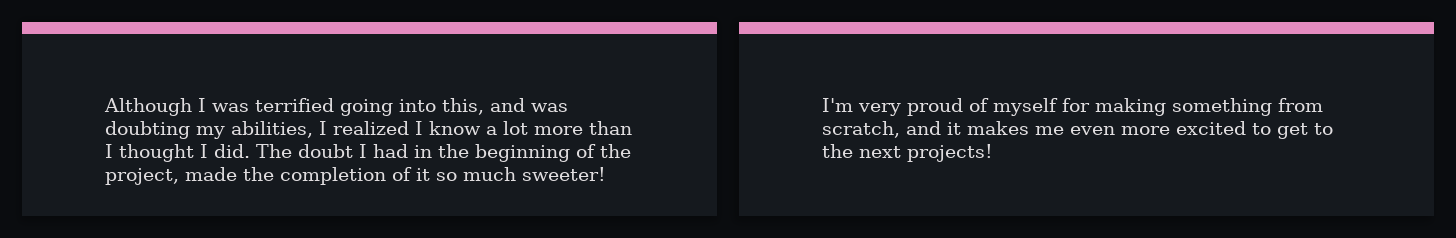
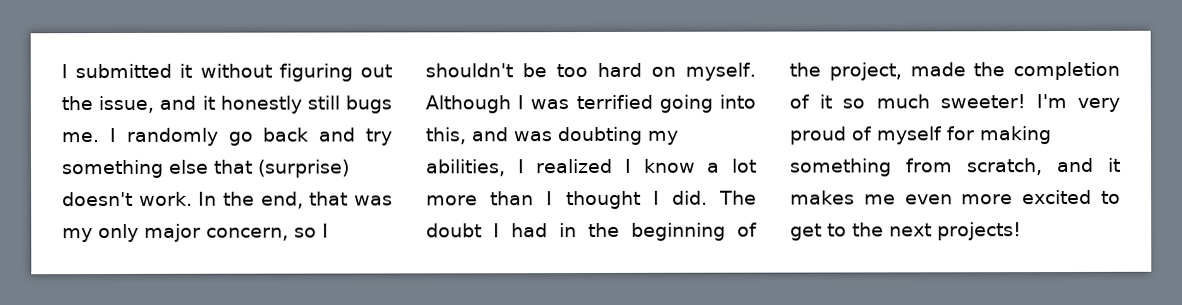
+ I submitted it without figuring out the issue, and it honestly still bugs me. I randomly go back and try something else that (surprise) doesn't work. In the end, that was my only major concern, so I shouldn't be too hard on myself.

